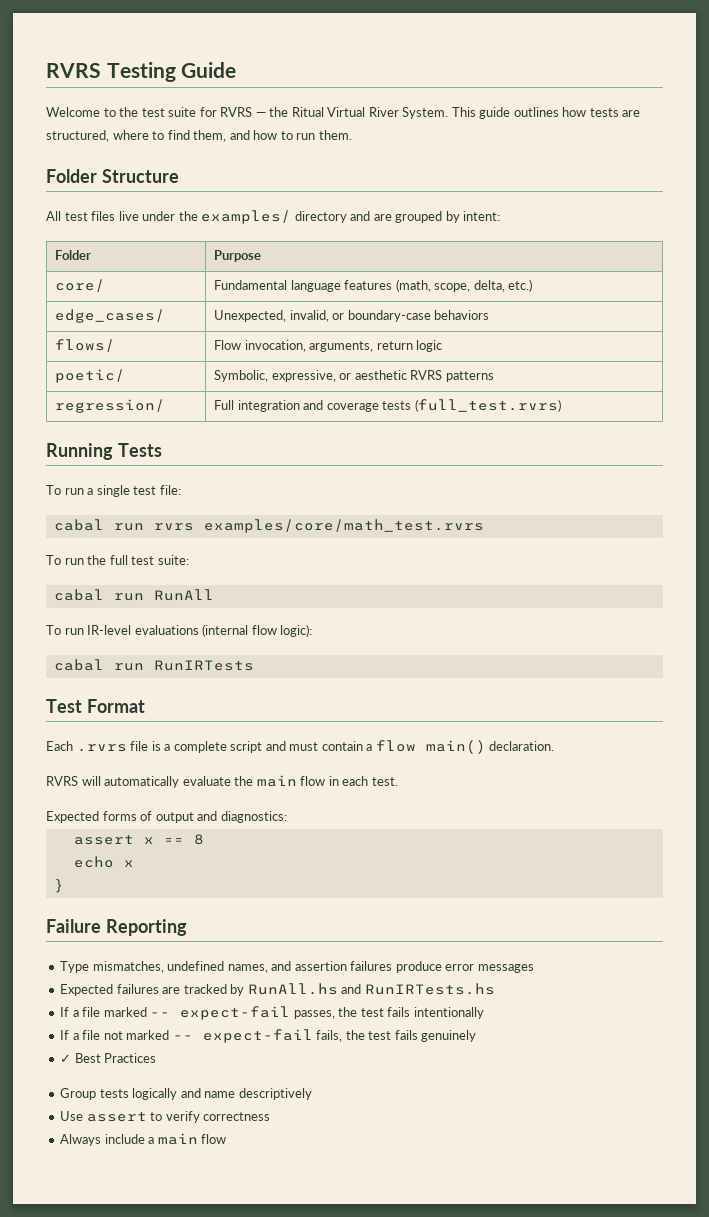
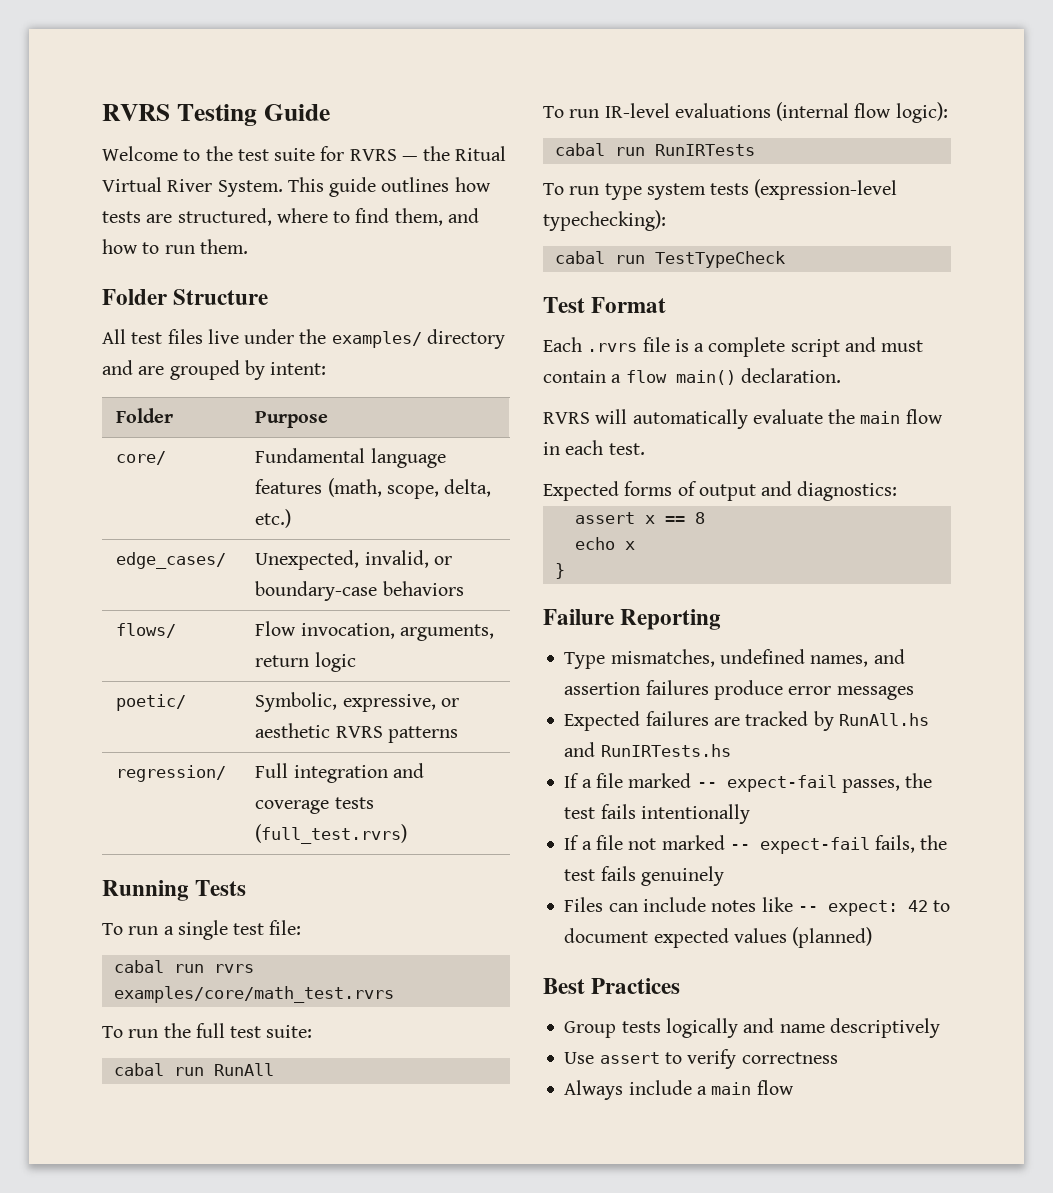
+ To run type system tests (expression-level typechecking):
+ cabal run TestTypeCheck
- ✓ Best Practices
+ Files can include notes like -- expect: 42 to document expected values (planned)
+ Best Practices

